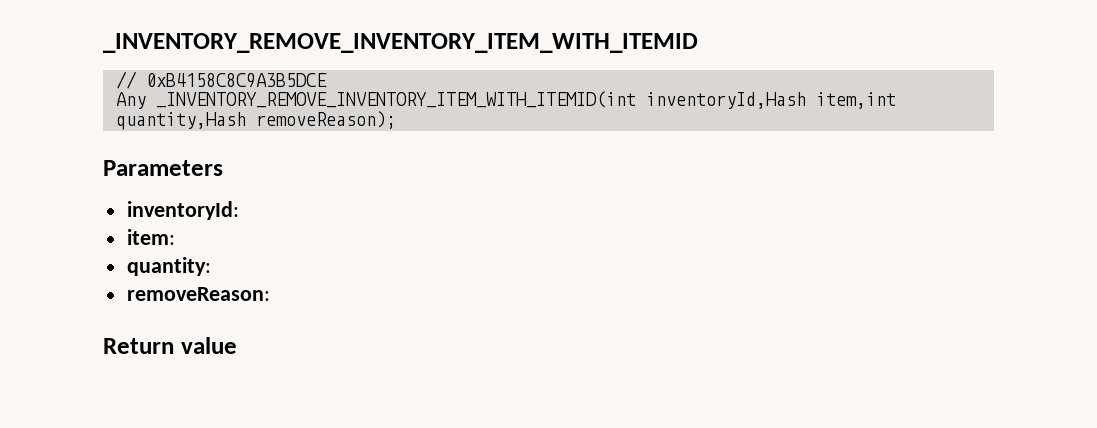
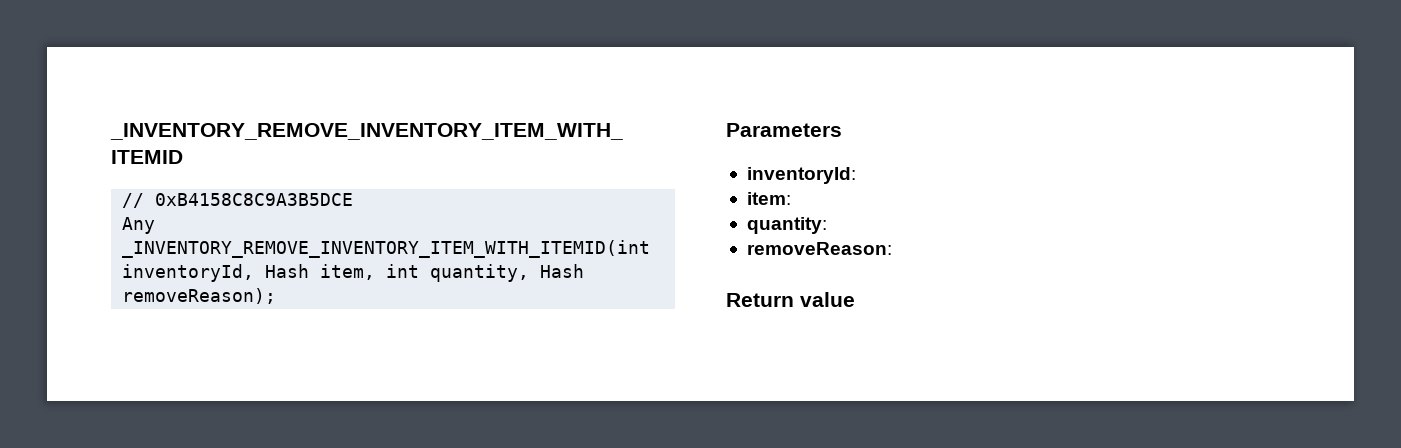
- Any _INVENTORY_REMOVE_INVENTORY_ITEM_WITH_ITEMID(int inventoryId,Hash item,int quantity,Hash removeReason);
+ Any _INVENTORY_REMOVE_INVENTORY_ITEM_WITH_ITEMID(int inventoryId, Hash item, int quantity, Hash removeReason);

